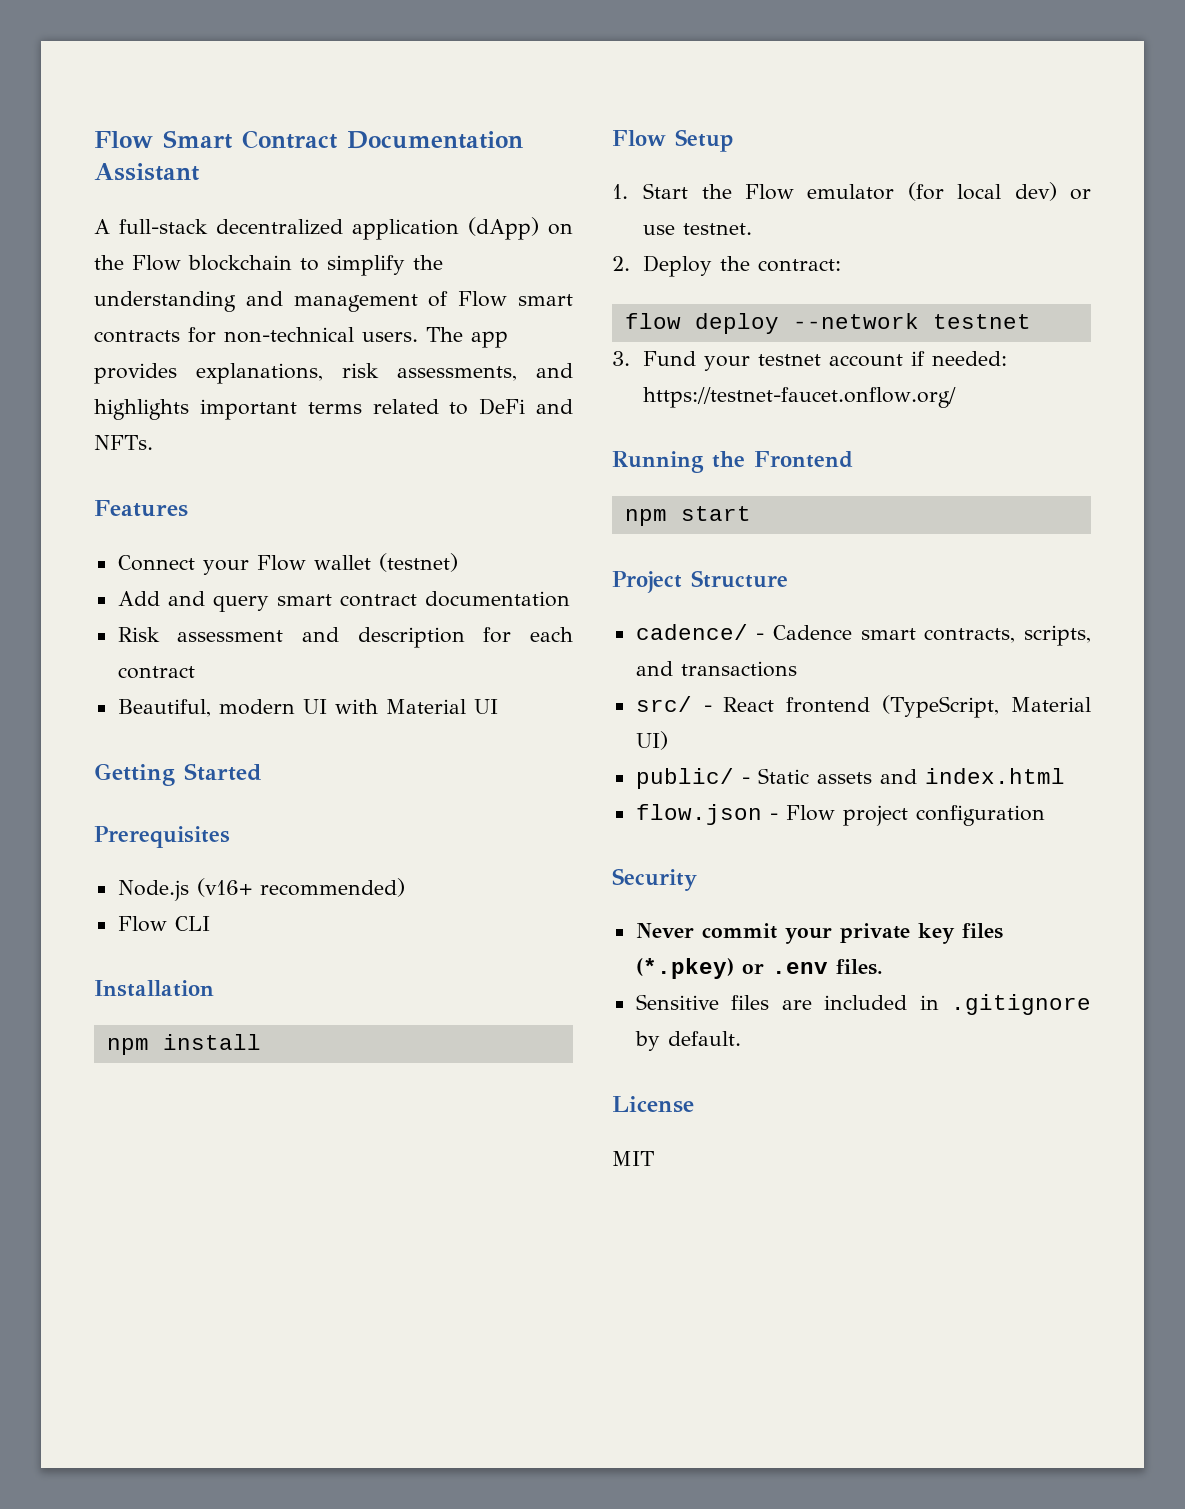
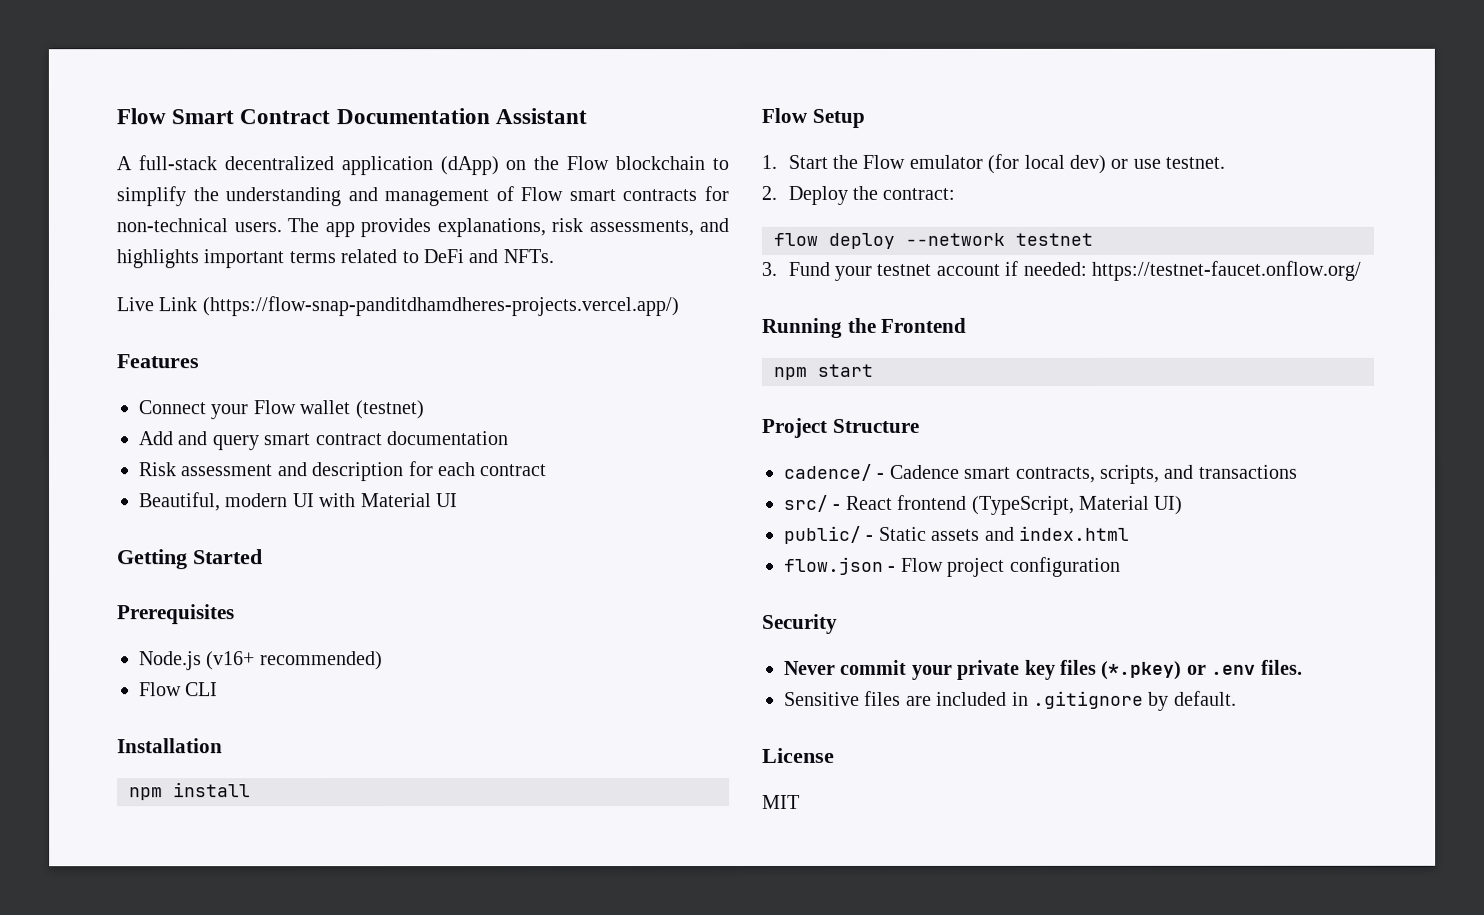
+ Live Link (https://flow-snap-panditdhamdheres-projects.vercel.app/)

